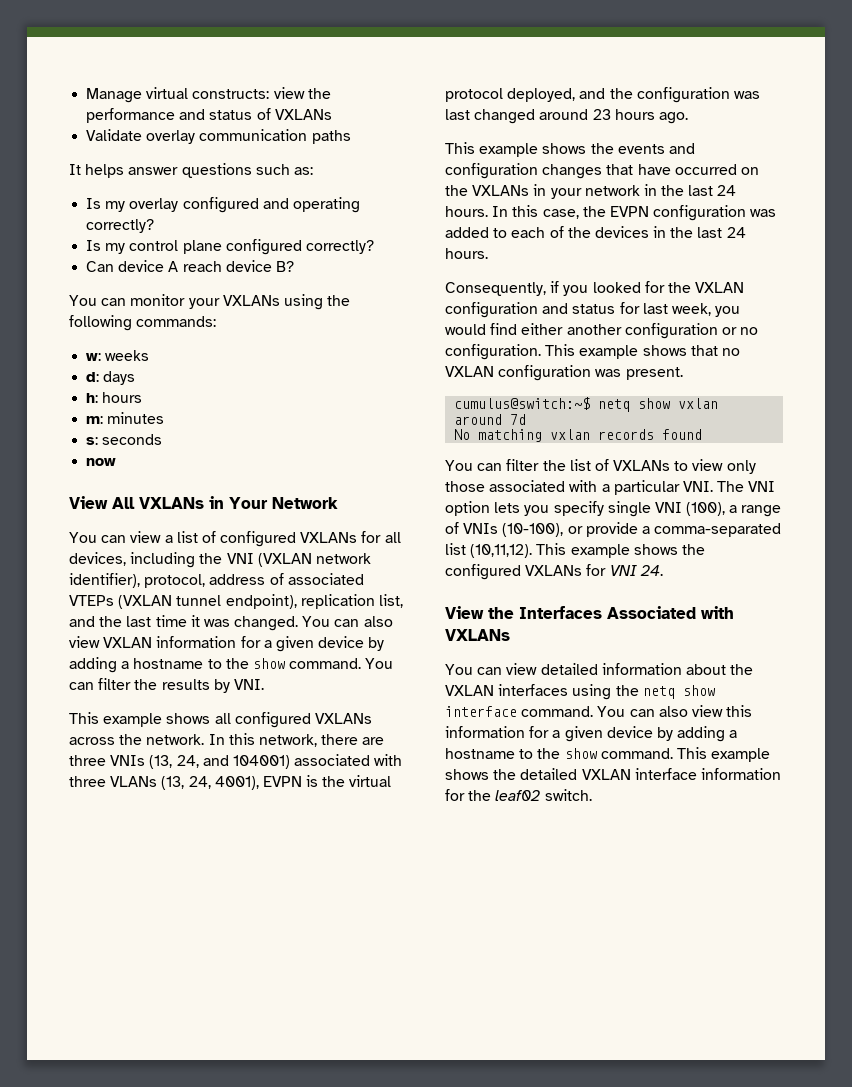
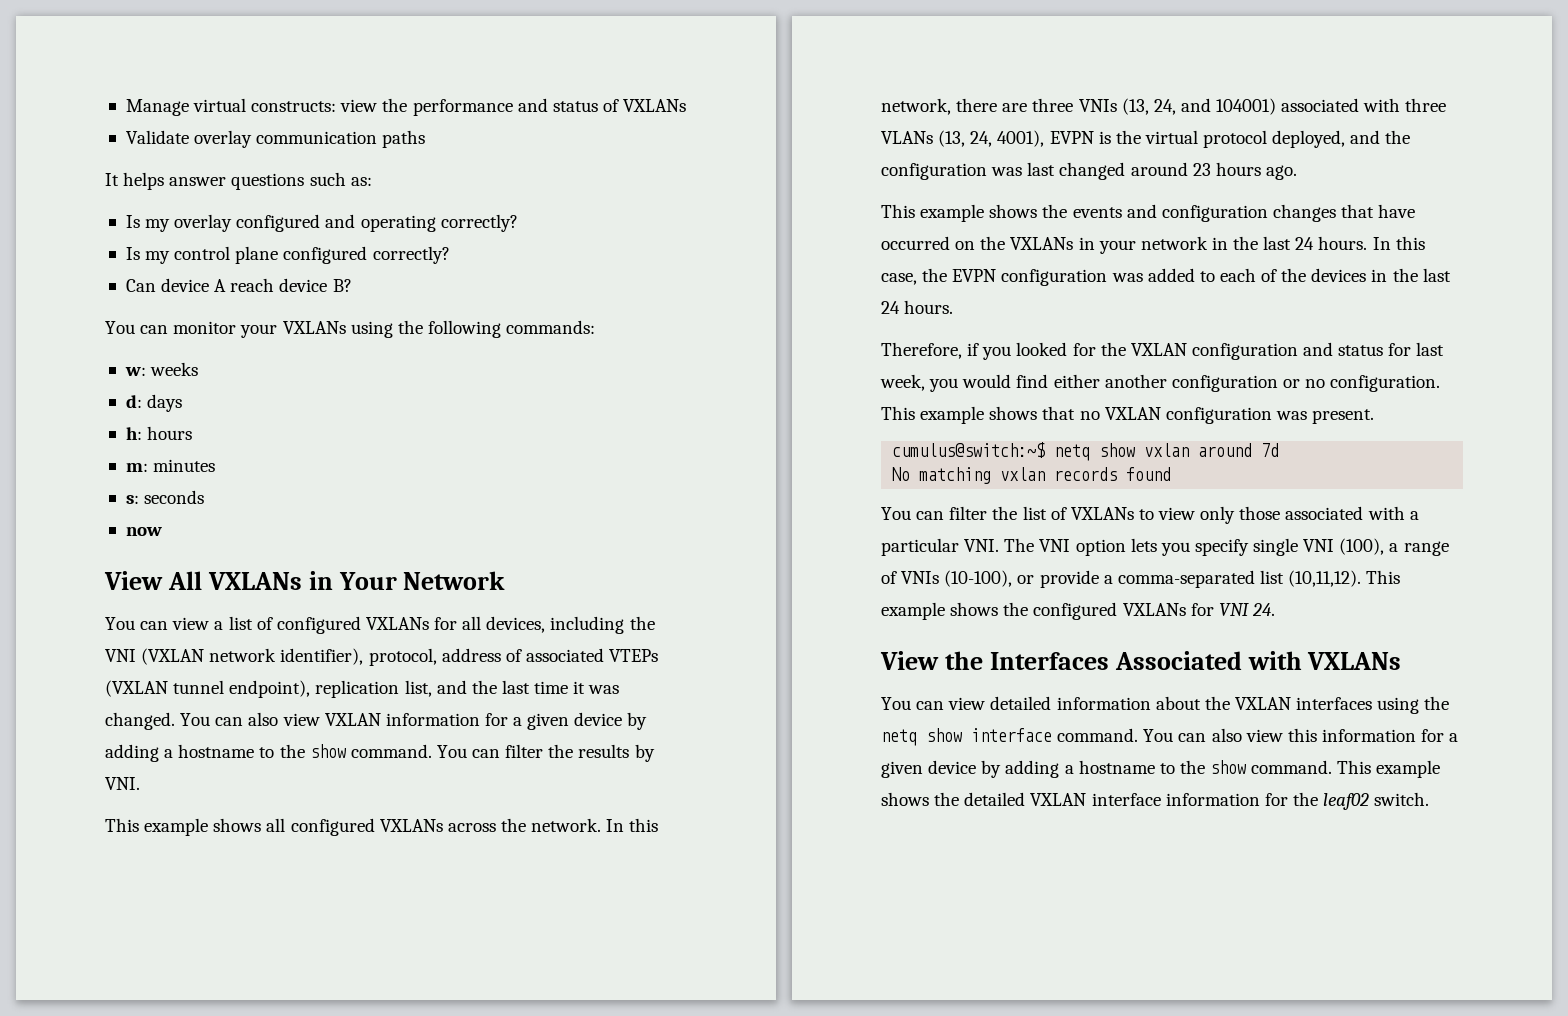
- Consequently, if you looked for the VXLAN configuration and status for last week, you would find either another configuration or no configuration.
+ Therefore, if you looked for the VXLAN configuration and status for last week, you would find either another configuration or no configuration.

